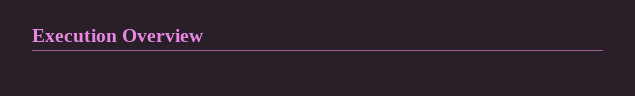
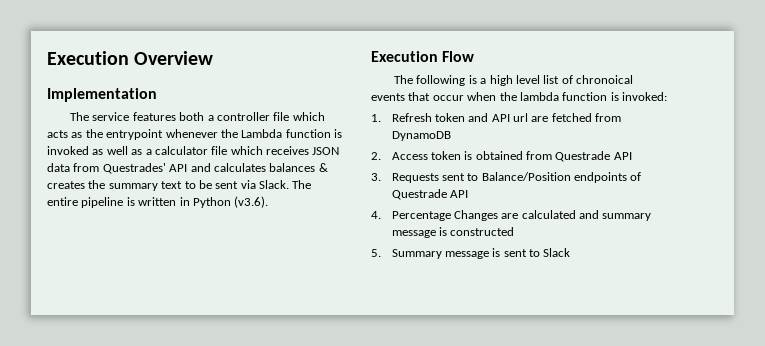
+ Implementation
+ The service features both a controller file which acts as the entrypoint whenever the Lambda function is invoked as well as a calculator file which receives JSON data from Questrades' API and calculates balances & creates the summary text to be sent via Slack. The entire pipeline is written in Python (v3.6).
+ Execution Flow
+ The following is a high level list of chronoical events that occur when the lambda function is invoked:
+ 1. Refresh token and API url are fetched from DynamoDB
+ 2. Access token is obtained from Questrade API
+ 3. Requests sent to Balance/Position endpoints of Questrade API
+ 4. Percentage Changes are calculated and summary message is constructed
+ 5. Summary message is sent to Slack

